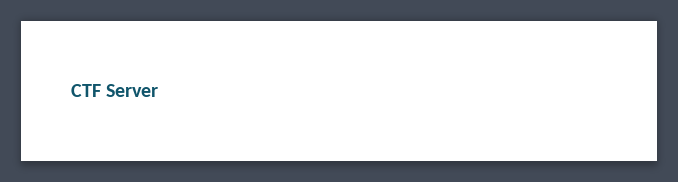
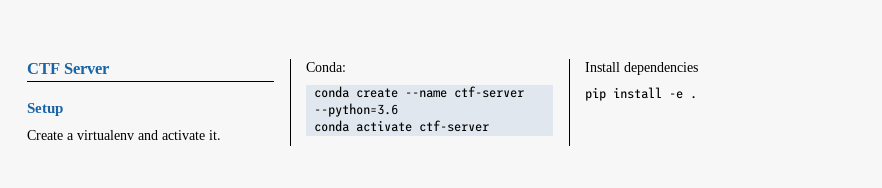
+ Setup
+ Create a virtualenv and activate it.
+ Conda:
+ conda create --name ctf-server --python=3.6
+ conda activate ctf-server
+ Install dependencies
+ pip install -e .

